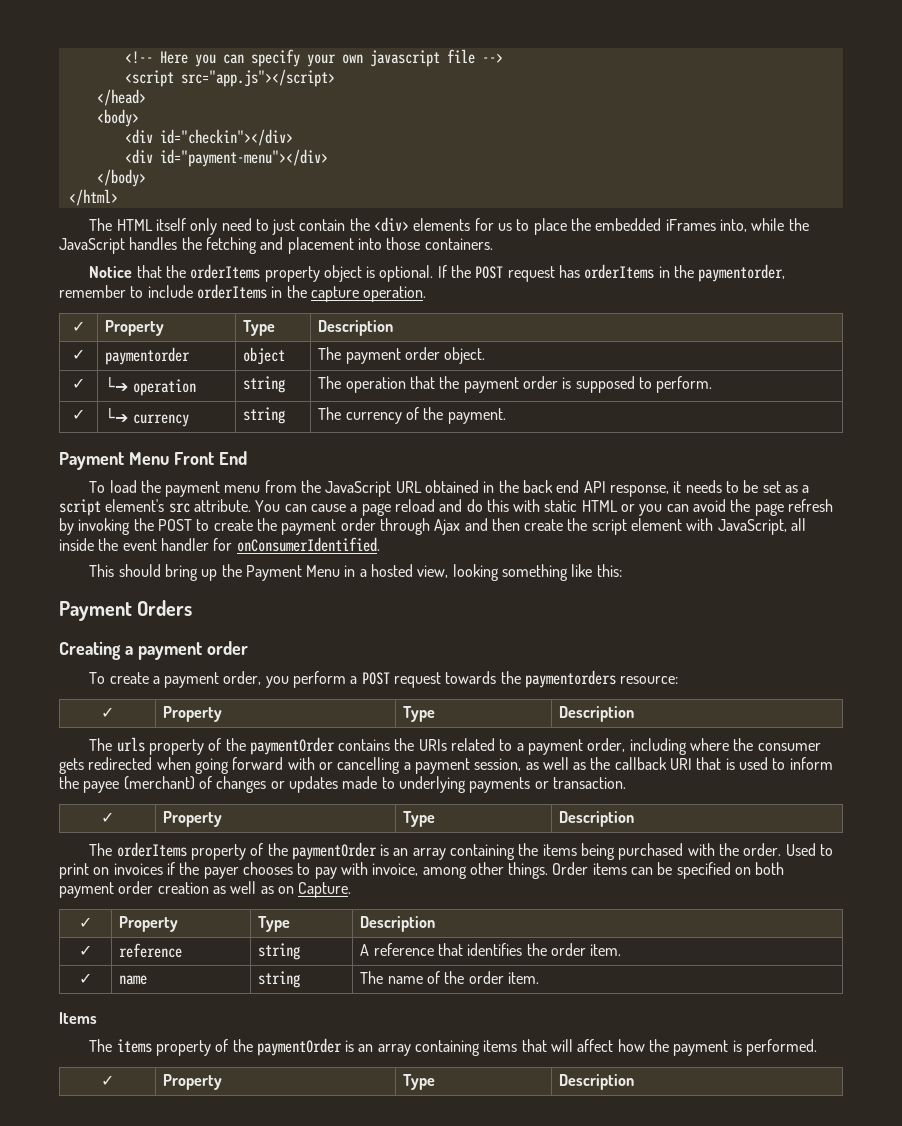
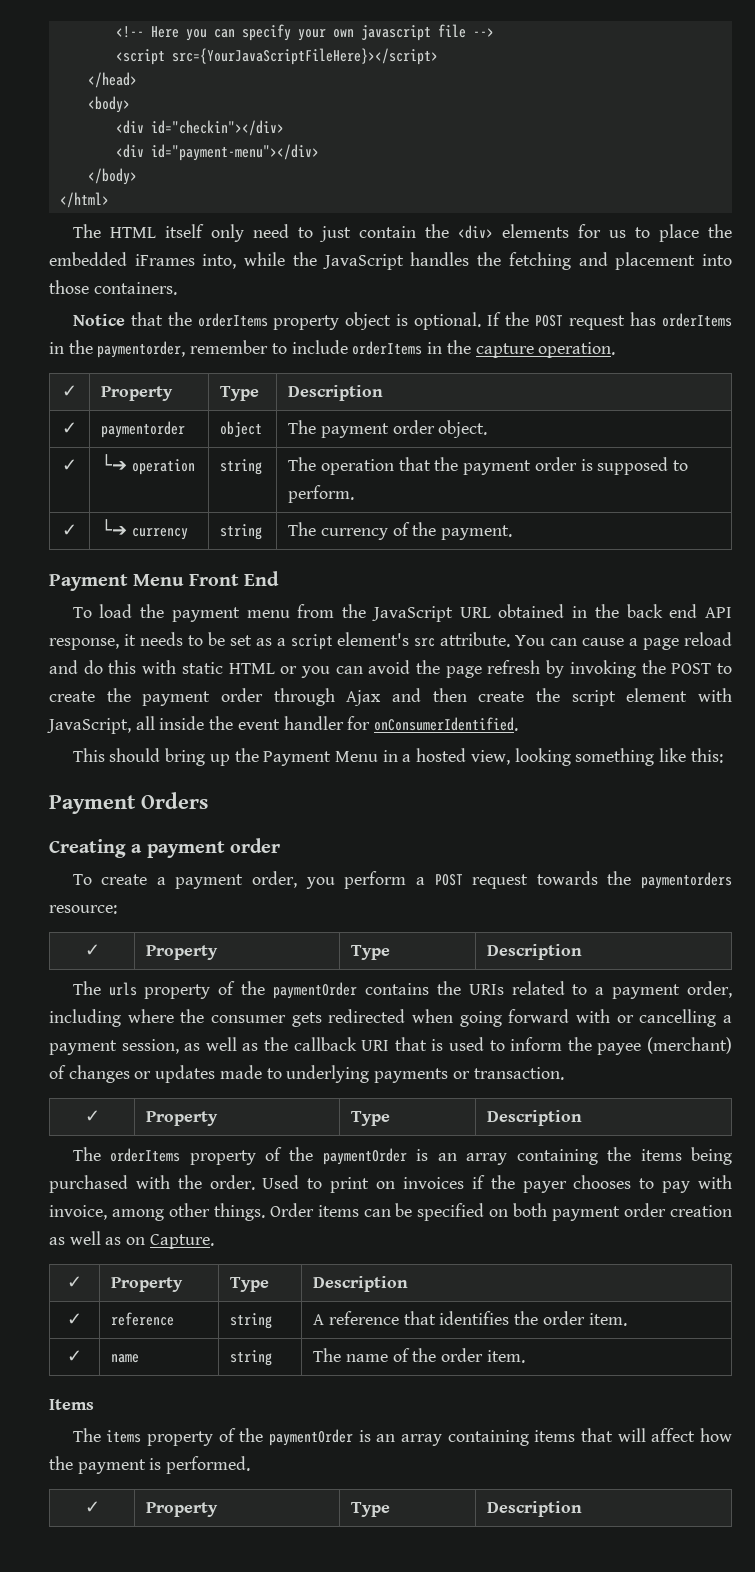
- <script src="app.js"></script>
+ <script src={YourJavaScriptFileHere}></script>

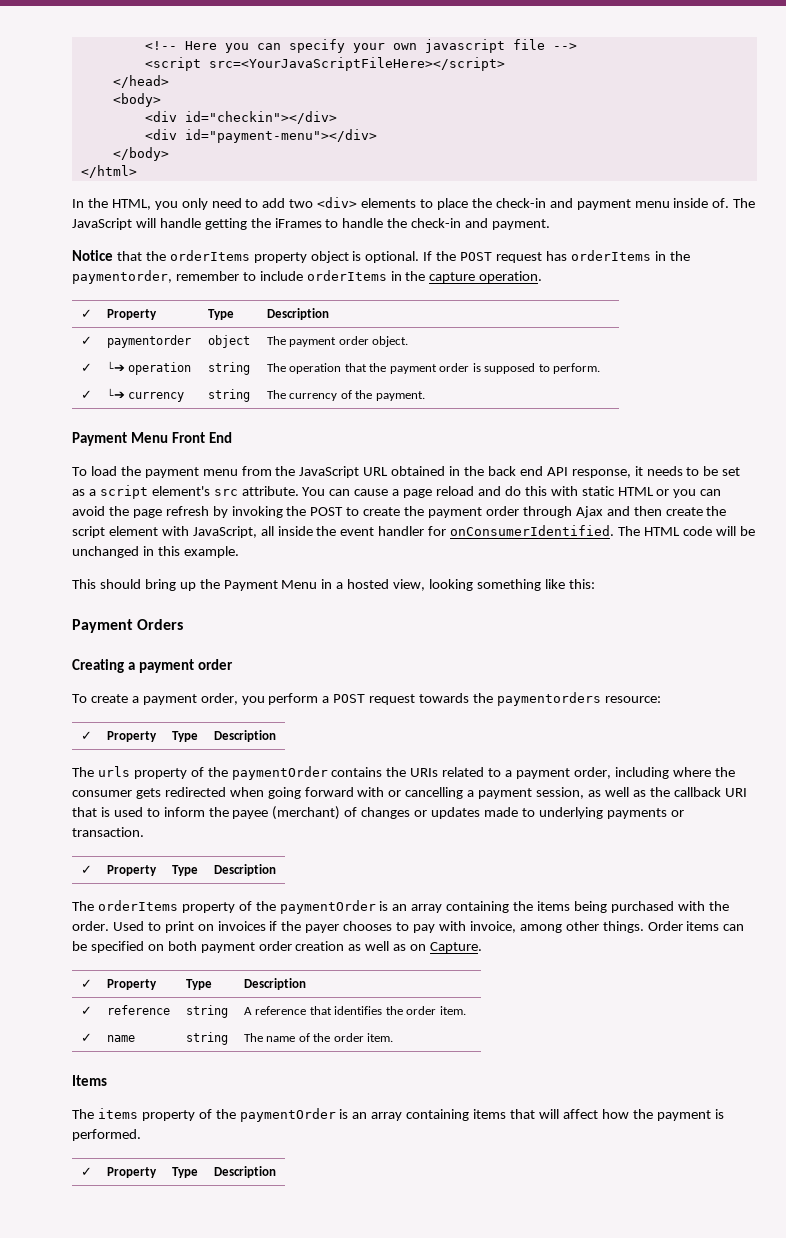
- <script src={YourJavaScriptFileHere}></script>
+ <script src=<YourJavaScriptFileHere></script>
- The HTML itself only need to just contain the <div> elements for us to place the embedded iFrames into, while the JavaScript handles the fetching and placement into those containers.
+ In the HTML, you only need to add two <div> elements to place the check-in and payment menu inside of. The JavaScript will handle getting the iFrames to handle the check-in and payment.
+ The HTML code will be unchanged in this example.

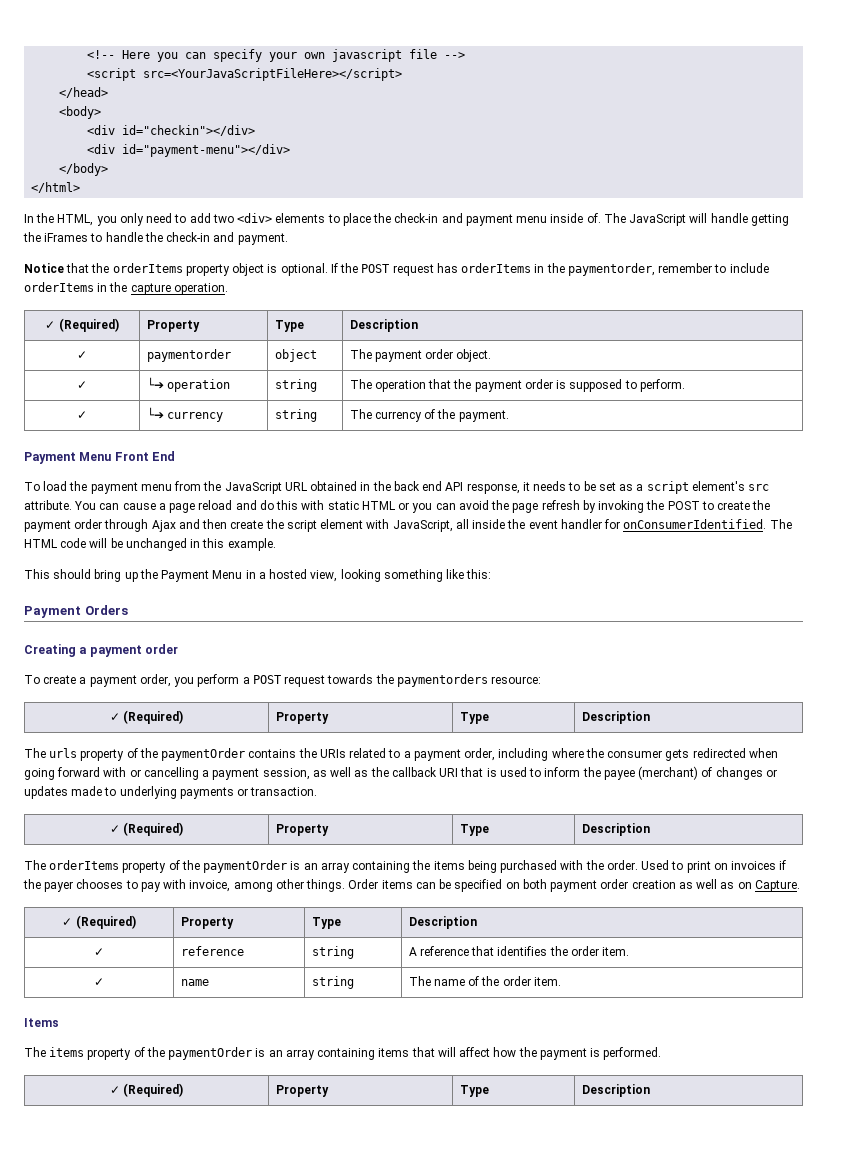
  If the POST request has orderItems in the paymentorder, remember to include orderItems in the capture operation.
- ✓ | Property | Type | Description
+ ✓ (Required) | Property | Type | Description
  To create a payment order, you perform a POST request towards the paymentorders resource:
- ✓ | Property | Type | Description
+ ✓ (Required) | Property | Type | Description
  The urls property of the paymentOrder contains the URIs related to a payment order, including where the consumer gets redirected when going forward with or cancelling a payment session, as well as the callback URI that is used to inform the payee (merchant) of changes or updates made to underlying payments or transaction.
- ✓ | Property | Type | Description
+ ✓ (Required) | Property | Type | Description
  Order items can be specified on both payment order creation as well as on Capture.
- ✓ | Property | Type | Description
+ ✓ (Required) | Property | Type | Description
  The items property of the paymentOrder is an array containing items that will affect how the payment is performed.
- ✓ | Property | Type | Description
+ ✓ (Required) | Property | Type | Description

